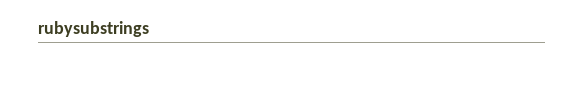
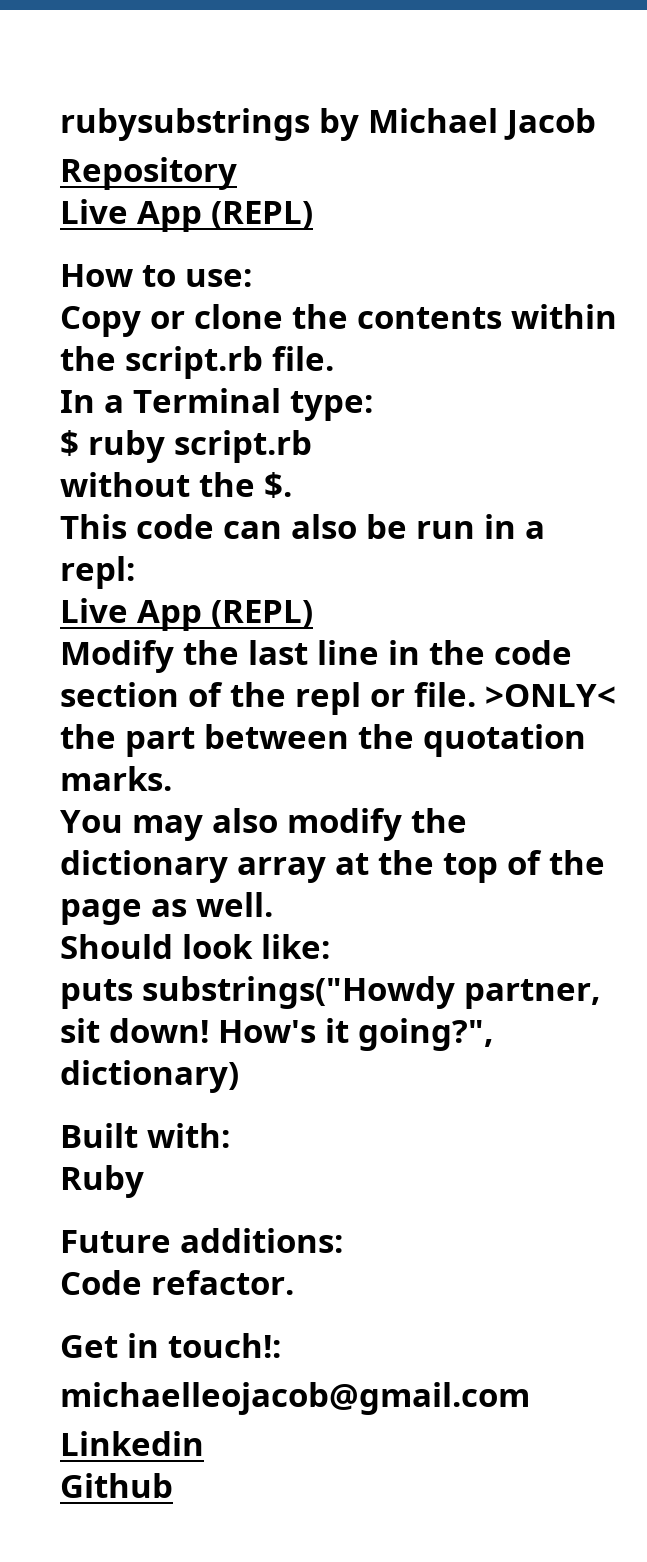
- rubysubstrings
+ rubysubstrings by Michael Jacob
+ Repository
+ Live App (REPL)
+ How to use:
+ Copy or clone the contents within the script.rb file.
+ In a Terminal type:
+ $ ruby script.rb
+ without the $.
+ This code can also be run in a repl:
+ Live App (REPL)
+ Modify the last line in the code section of the repl or file. >ONLY< the part between the quotation marks.
+ You may also modify the dictionary array at the top of the page as well.
+ Should look like:
+ puts substrings("Howdy partner, sit down! How's it going?", dictionary)
+ Built with:
+ Ruby
+ Future additions:
+ Code refactor.
+ Get in touch!:
+ michaelleojacob@gmail.com
+ Linkedin
+ Github

